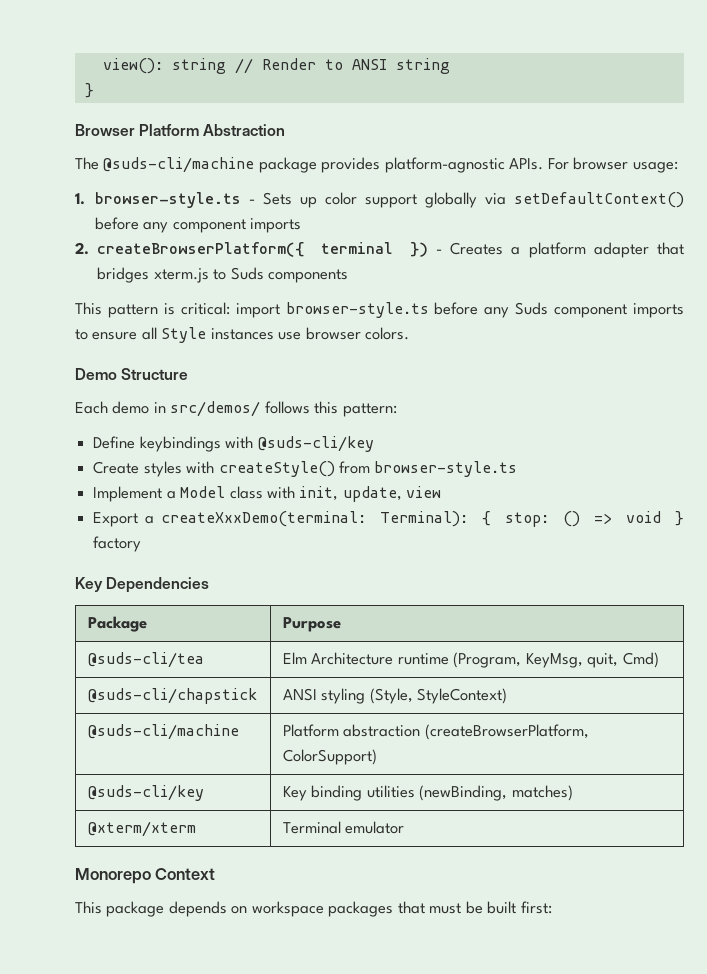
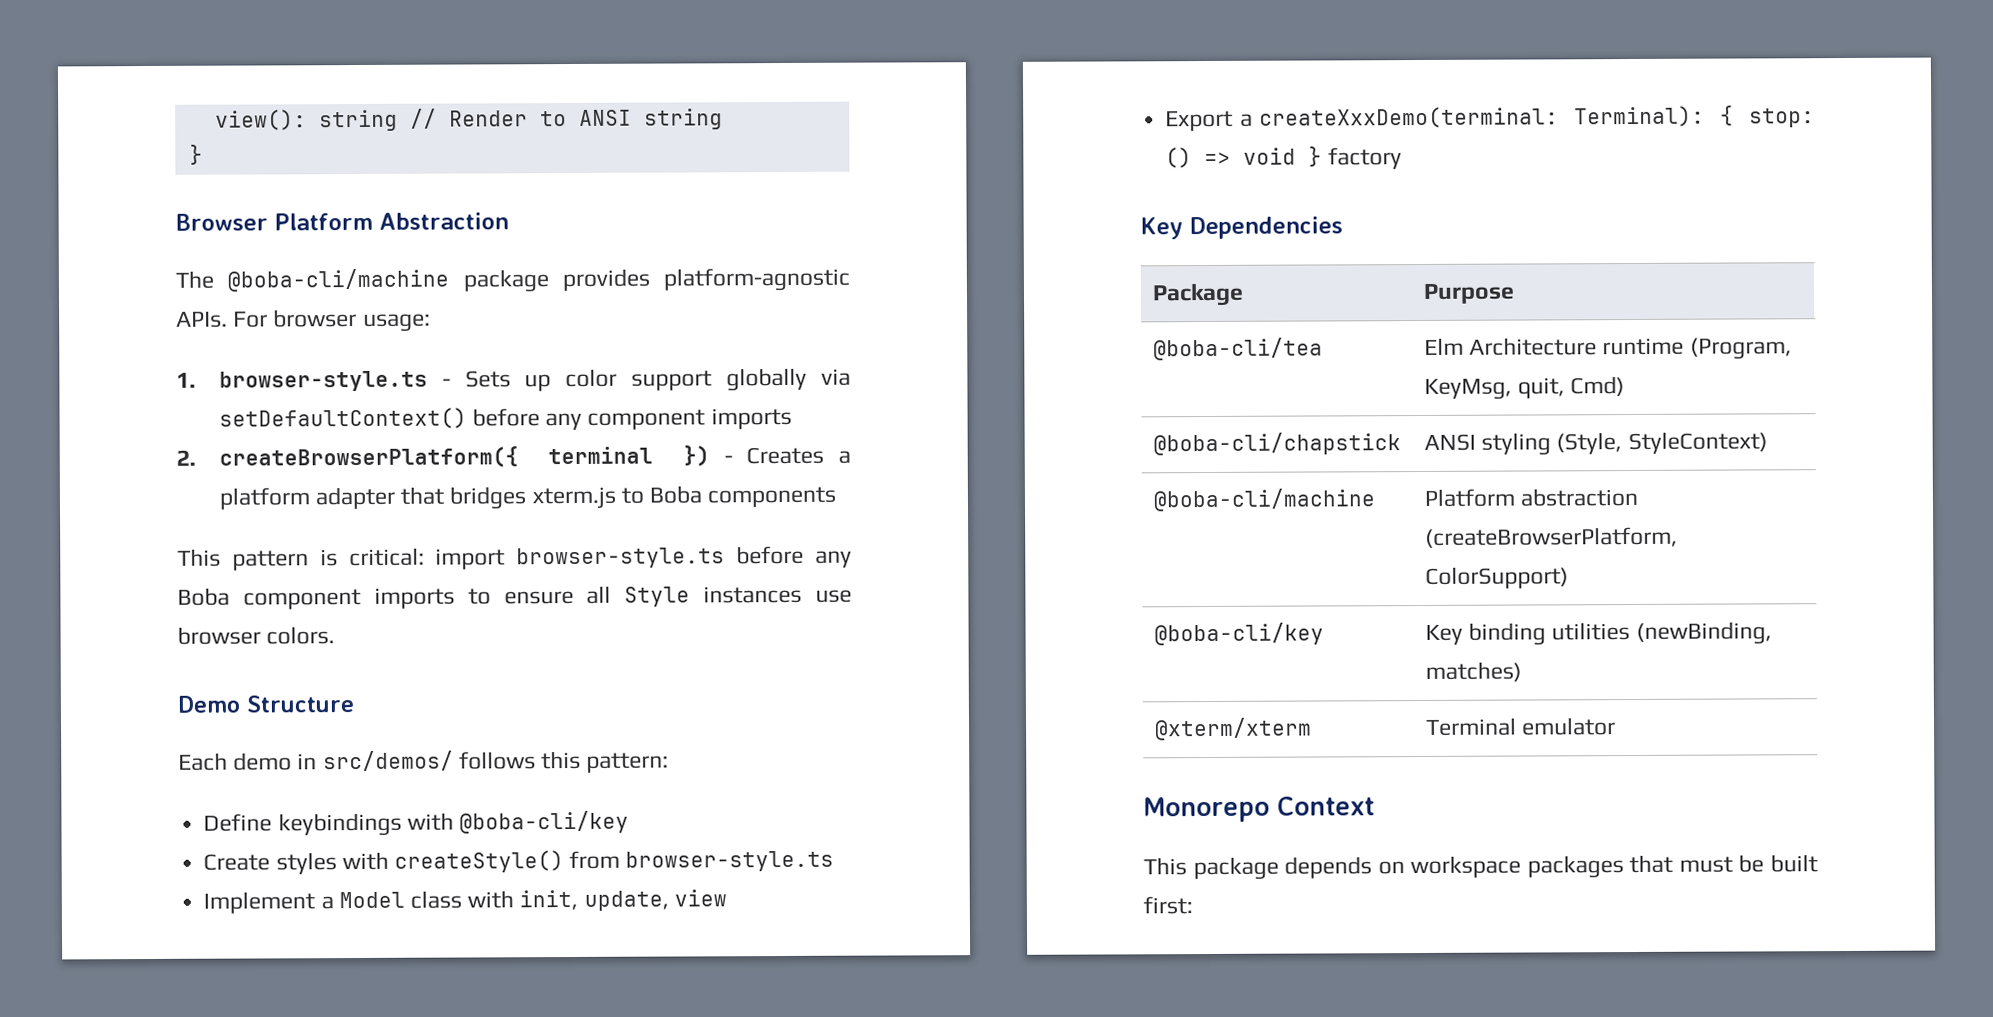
- The @suds-cli/machine package provides platform-agnostic APIs.
+ The @boba-cli/machine package provides platform-agnostic APIs.
- 2. createBrowserPlatform({ terminal }) - Creates a platform adapter that bridges xterm.js to Suds components
+ 2. createBrowserPlatform({ terminal }) - Creates a platform adapter that bridges xterm.js to Boba components
- This pattern is critical: import browser-style.ts before any Suds component imports to ensure all Style instances use browser colors.
+ This pattern is critical: import browser-style.ts before any Boba component imports to ensure all Style instances use browser colors.
- Define keybindings with @suds-cli/key
+ Define keybindings with @boba-cli/key
- @suds-cli/tea | Elm Architecture runtime (Program, KeyMsg, quit, Cmd)
+ @boba-cli/tea | Elm Architecture runtime (Program, KeyMsg, quit, Cmd)
- @suds-cli/chapstick | ANSI styling (Style, StyleContext)
+ @boba-cli/chapstick | ANSI styling (Style, StyleContext)
- @suds-cli/machine | Platform abstraction (createBrowserPlatform, ColorSupport)
+ @boba-cli/machine | Platform abstraction (createBrowserPlatform, ColorSupport)
- @suds-cli/key | Key binding utilities (newBinding, matches)
+ @boba-cli/key | Key binding utilities (newBinding, matches)

